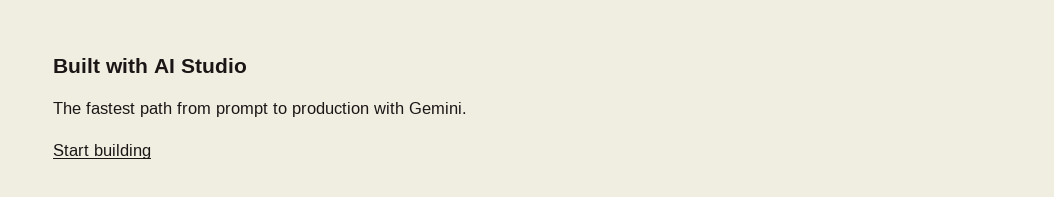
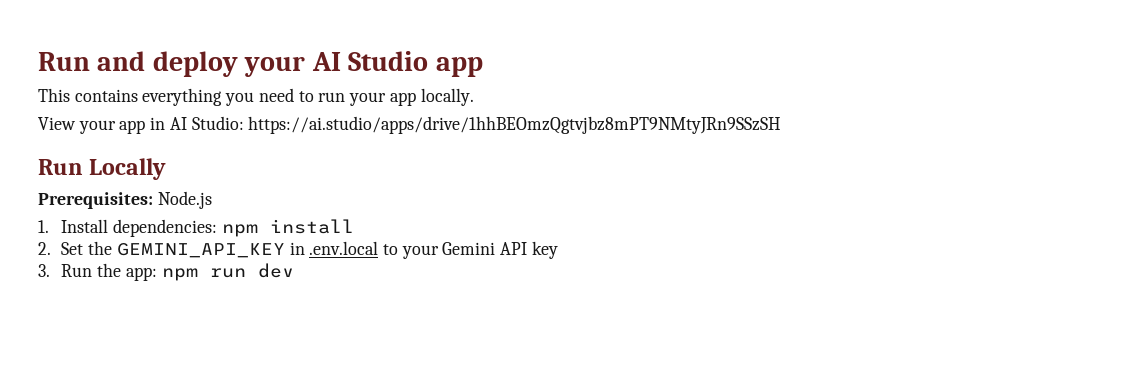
- Built with AI Studio
- The fastest path from prompt to production with Gemini.
- Start building
+ Run and deploy your AI Studio app
+ This contains everything you need to run your app locally.
+ View your app in AI Studio: https://ai.studio/apps/drive/1hhBEOmzQgtvjbz8mPT9NMtyJRn9SSzSH
+ Run Locally
+ Prerequisites: Node.js
+ 1. Install dependencies: npm install
+ 2. Set the GEMINI_API_KEY in .env.local to your Gemini API key
+ 3. Run the app: npm run dev

